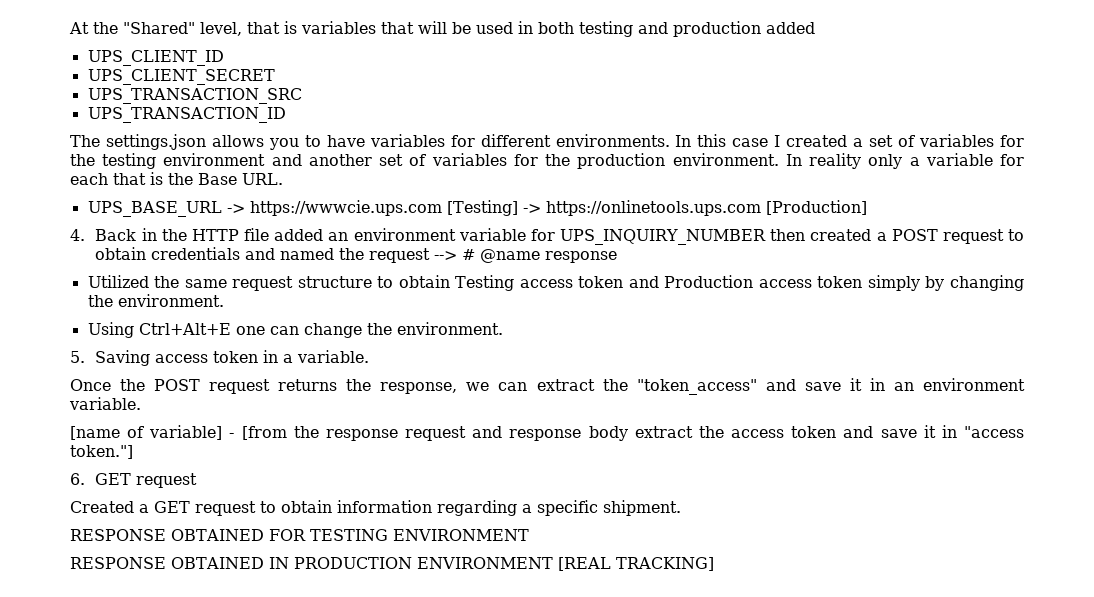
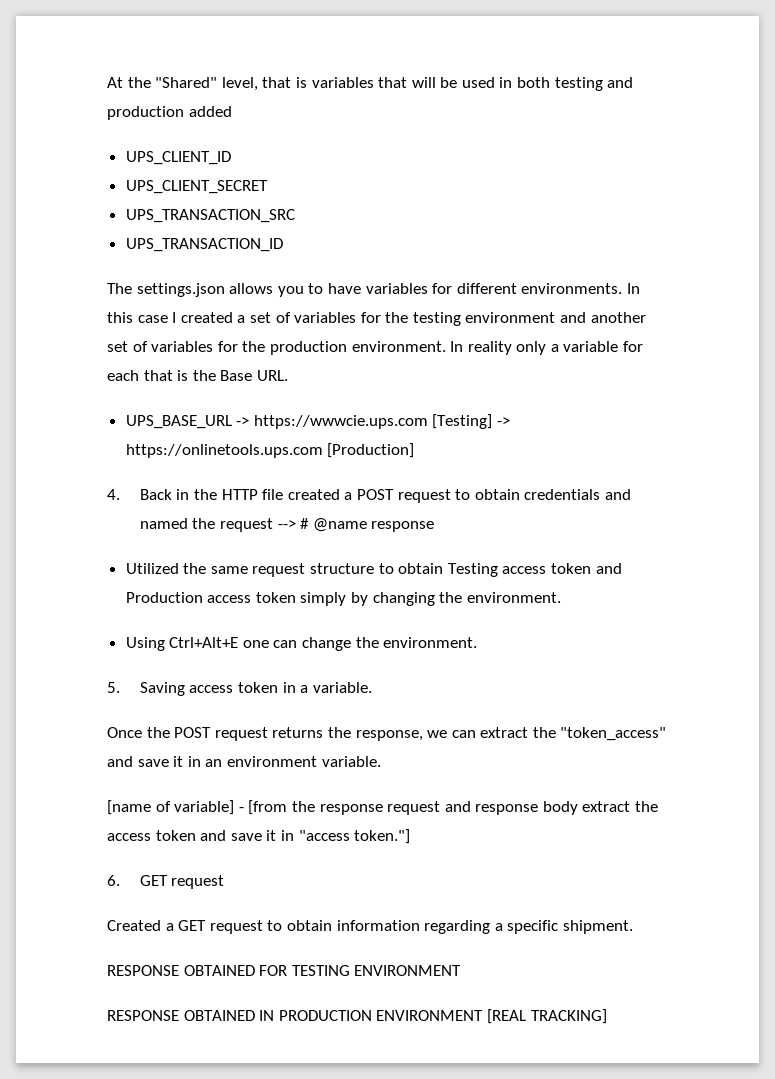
- 4. Back in the HTTP file added an environment variable for UPS_INQUIRY_NUMBER then created a POST request to obtain credentials and named the request --> # @name response
+ 4. Back in the HTTP file created a POST request to obtain credentials and named the request --> # @name response

